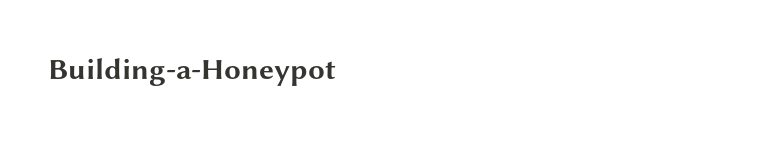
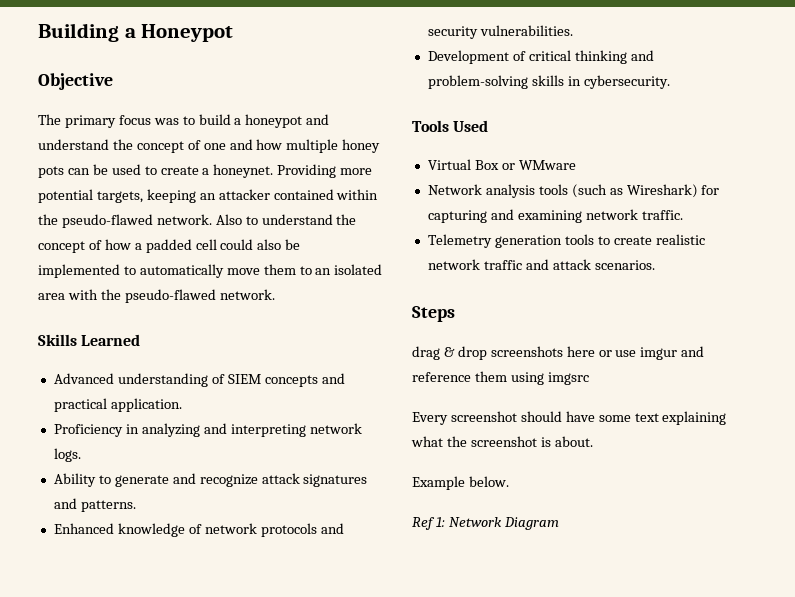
- Building-a-Honeypot
+ Building a Honeypot
+ Objective
+ The primary focus was to build a honeypot and understand the concept of one and how multiple honey pots can be used to create a honeynet. Providing more potential targets, keeping an attacker contained within the pseudo-flawed network. Also to understand the concept of how a padded cell could also be implemented to automatically move them to an isolated area with the pseudo-flawed network.
+ Skills Learned
+ Advanced understanding of SIEM concepts and practical application.
+ Proficiency in analyzing and interpreting network logs.
+ Ability to generate and recognize attack signatures and patterns.
+ Enhanced knowledge of network protocols and security vulnerabilities.
+ Development of critical thinking and problem-solving skills in cybersecurity.
+ Tools Used
+ Virtual Box or WMware
+ Network analysis tools (such as Wireshark) for capturing and examining network traffic.
+ Telemetry generation tools to create realistic network traffic and attack scenarios.
+ Steps
+ drag & drop screenshots here or use imgur and reference them using imgsrc
+ Every screenshot should have some text explaining what the screenshot is about.
+ Example below.
+ Ref 1: Network Diagram

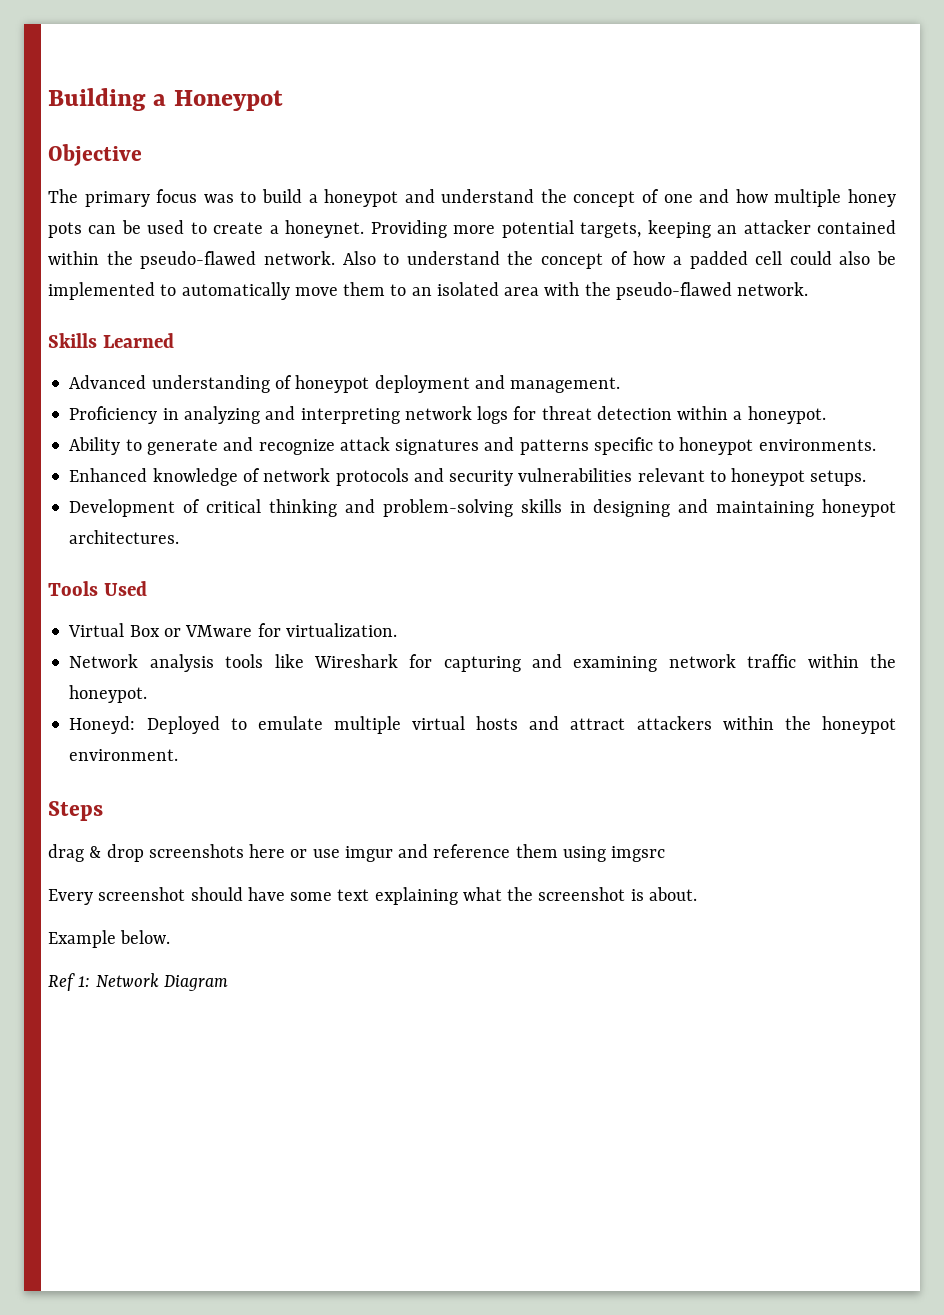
- Advanced understanding of SIEM concepts and practical application.
+ Advanced understanding of honeypot deployment and management.
- Proficiency in analyzing and interpreting network logs.
+ Proficiency in analyzing and interpreting network logs for threat detection within a honeypot.
- Ability to generate and recognize attack signatures and patterns.
+ Ability to generate and recognize attack signatures and patterns specific to honeypot environments.
- Enhanced knowledge of network protocols and security vulnerabilities.
+ Enhanced knowledge of network protocols and security vulnerabilities relevant to honeypot setups.
- Development of critical thinking and problem-solving skills in cybersecurity.
+ Development of critical thinking and problem-solving skills in designing and maintaining honeypot architectures.
- Virtual Box or WMware
+ Virtual Box or VMware for virtualization.
- Network analysis tools (such as Wireshark) for capturing and examining network traffic.
- Telemetry generation tools to create realistic network traffic and attack scenarios.
+ Network analysis tools like Wireshark for capturing and examining network traffic within the honeypot.
+ Honeyd: Deployed to emulate multiple virtual hosts and attract attackers within the honeypot environment.

